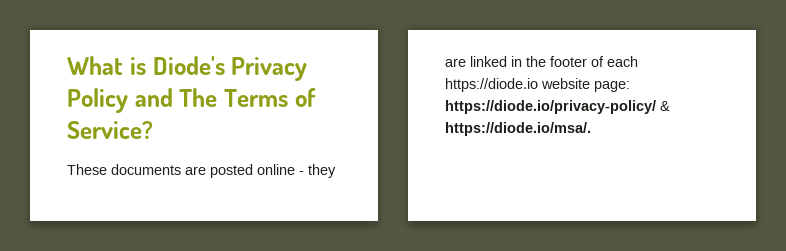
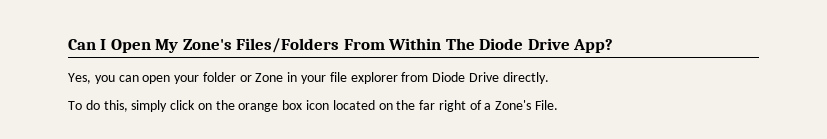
- What is Diode's Privacy Policy and The Terms of Service?
- These documents are posted online - they are linked in the footer of each https://diode.io website page: https://diode.io/privacy-policy/ & https://diode.io/msa/.
+ Can I Open My Zone's Files/Folders From Within The Diode Drive App?
+ Yes, you can open your folder or Zone in your file explorer from Diode Drive directly.
+ To do this, simply click on the orange box icon located on the far right of a Zone's File.

